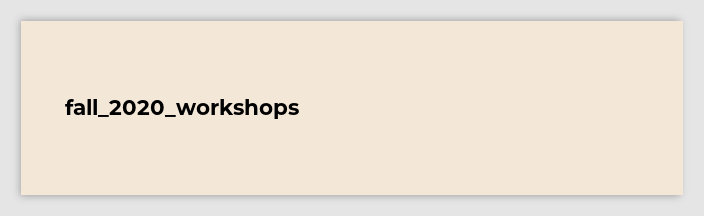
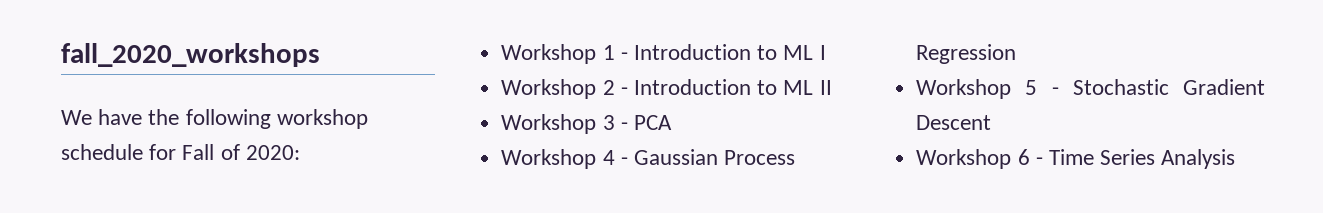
+ We have the following workshop schedule for Fall of 2020:
+ Workshop 1 - Introduction to ML I
+ Workshop 2 - Introduction to ML II
+ Workshop 3 - PCA
+ Workshop 4 - Gaussian Process Regression
+ Workshop 5 - Stochastic Gradient Descent
+ Workshop 6 - Time Series Analysis

